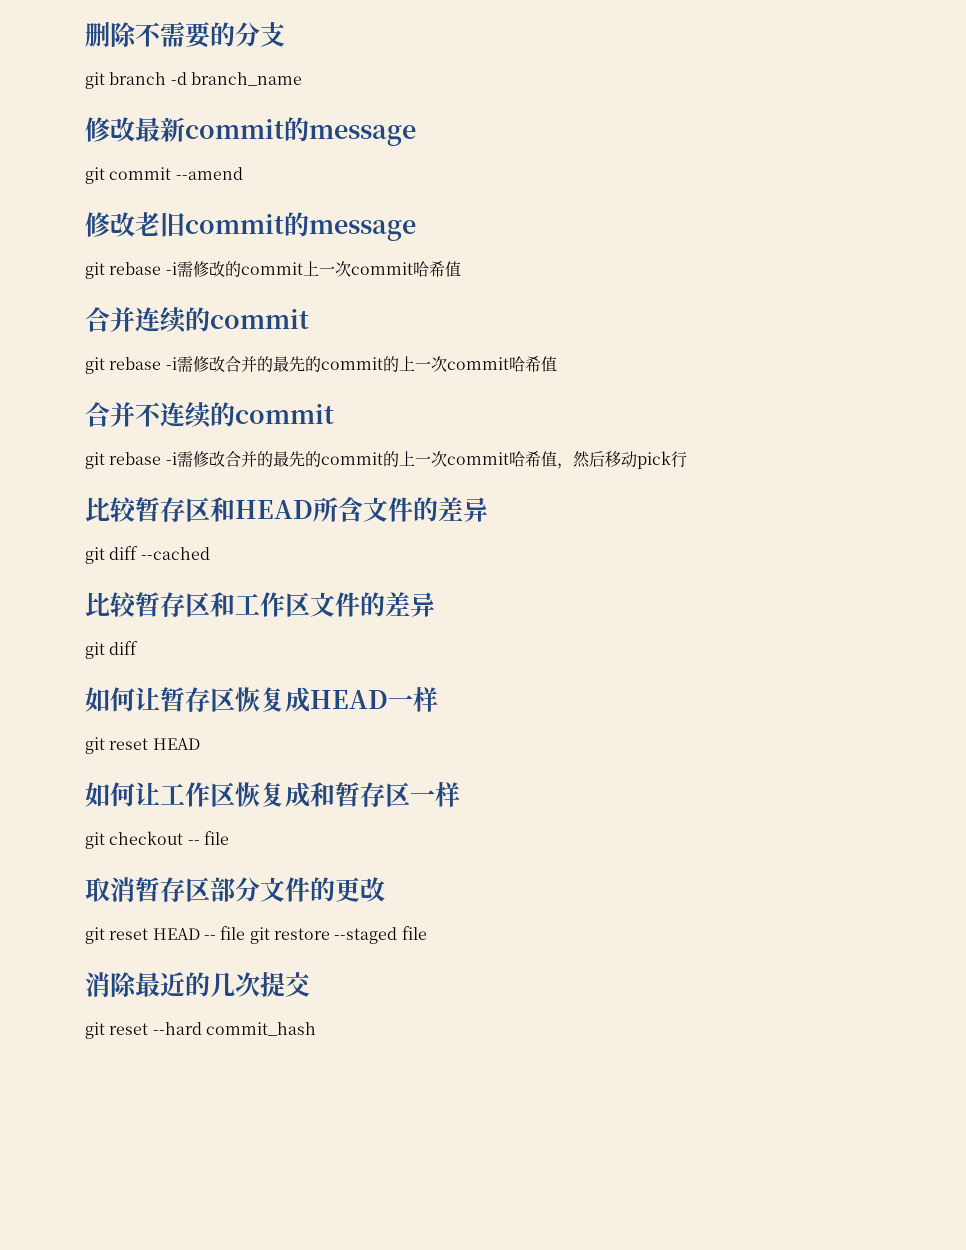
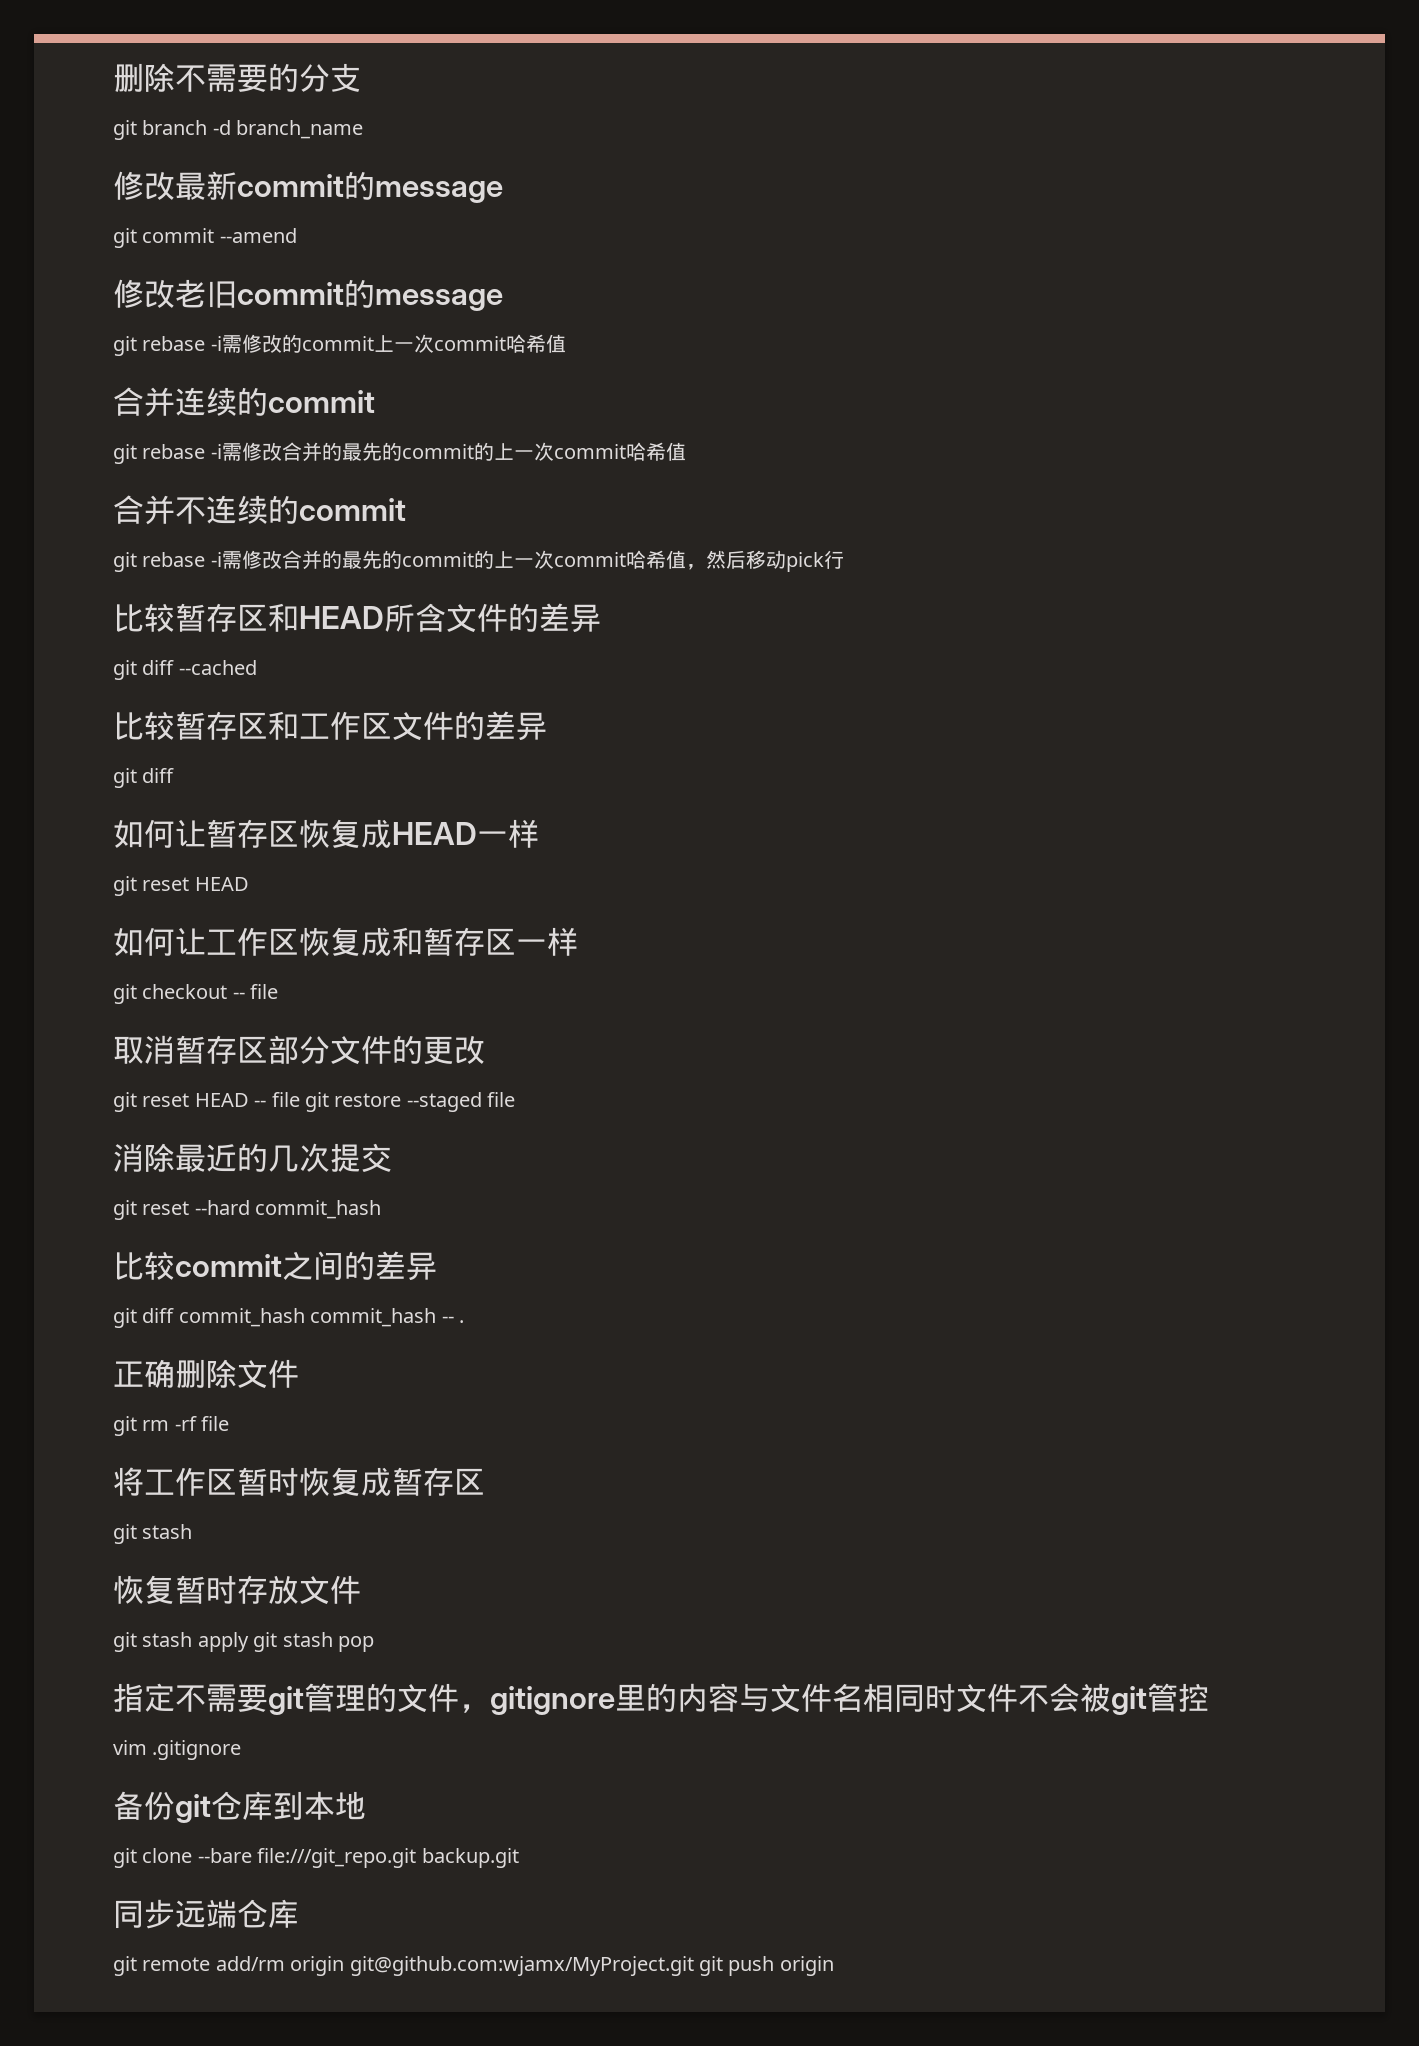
+ 比较commit之间的差异
+ git diff commit_hash commit_hash -- .
+ 正确删除文件
+ git rm -rf file
+ 将工作区暂时恢复成暂存区
+ git stash
+ 恢复暂时存放文件
+ git stash apply git stash pop
+ 指定不需要git管理的文件，gitignore里的内容与文件名相同时文件不会被git管控
+ vim .gitignore
+ 备份git仓库到本地
+ git clone --bare file:///git_repo.git backup.git
+ 同步远端仓库
+ git remote add/rm origin git@github.com:wjamx/MyProject.git git push origin

